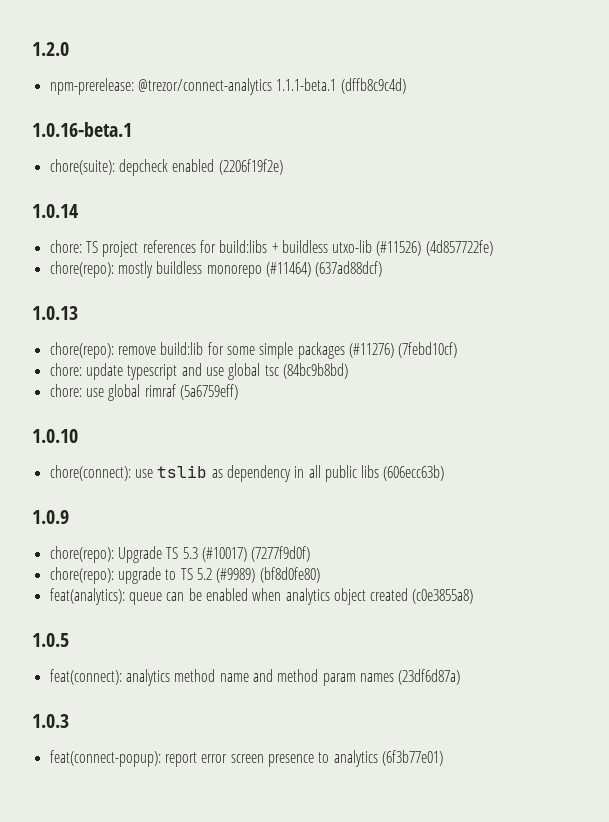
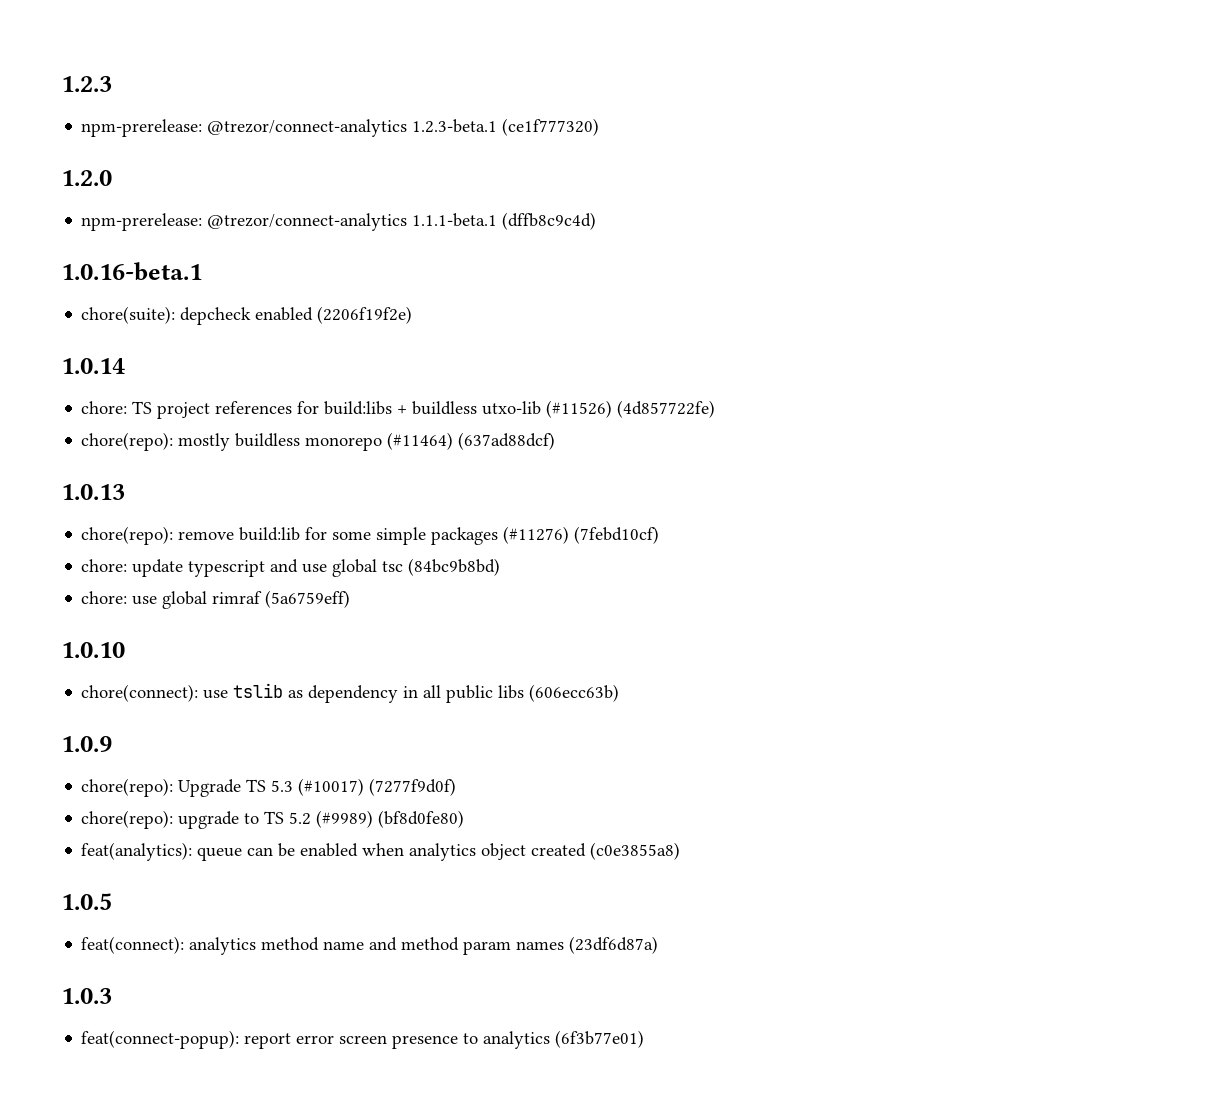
+ 1.2.3
+ npm-prerelease: @trezor/connect-analytics 1.2.3-beta.1 (ce1f777320)

